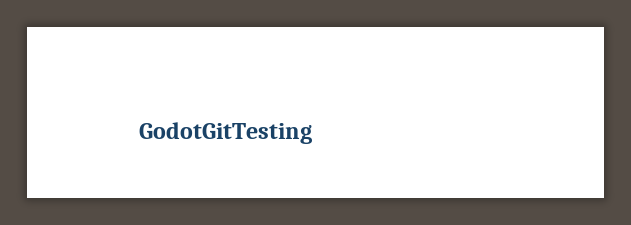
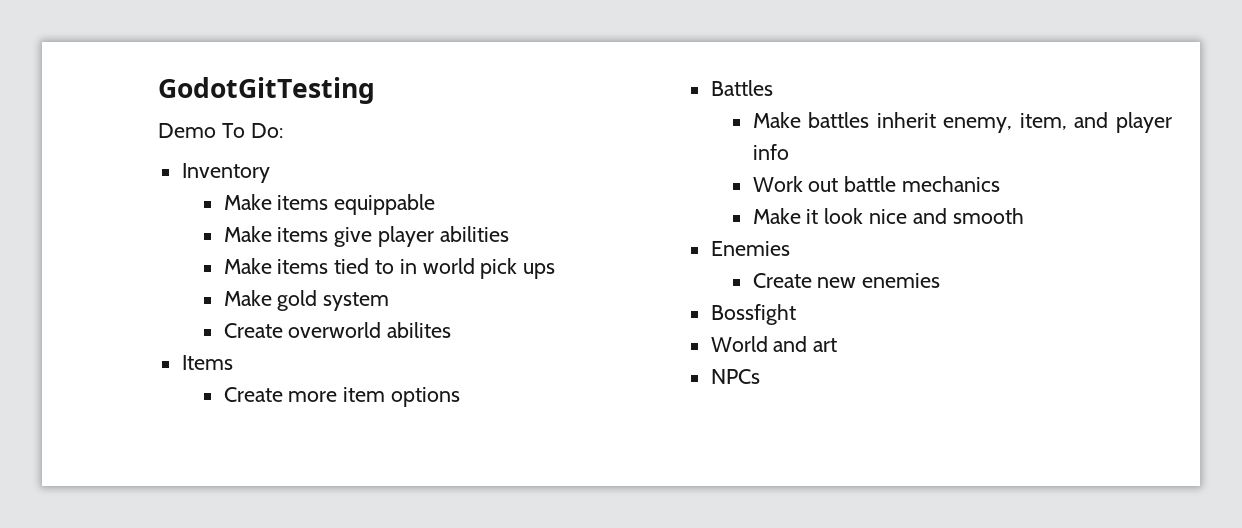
+ Demo To Do:
+ Inventory
+ Make items equippable
+ Make items give player abilities
+ Make items tied to in world pick ups
+ Make gold system
+ Create overworld abilites
+ Items
+ Create more item options
+ Battles
+ Make battles inherit enemy, item, and player info
+ Work out battle mechanics
+ Make it look nice and smooth
+ Enemies
+ Create new enemies
+ Bossfight
+ World and art
+ NPCs

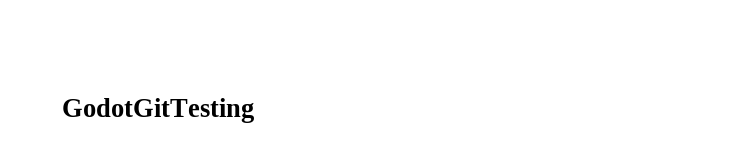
- Demo To Do:
- Inventory
- Make items equippable
- Make items give player abilities
- Make items tied to in world pick ups
- Make gold system
- Create overworld abilites
- Items
- Create more item options
- Battles
- Make battles inherit enemy, item, and player info
- Work out battle mechanics
- Make it look nice and smooth
- Enemies
- Create new enemies
- Bossfight
- World and art
- NPCs

